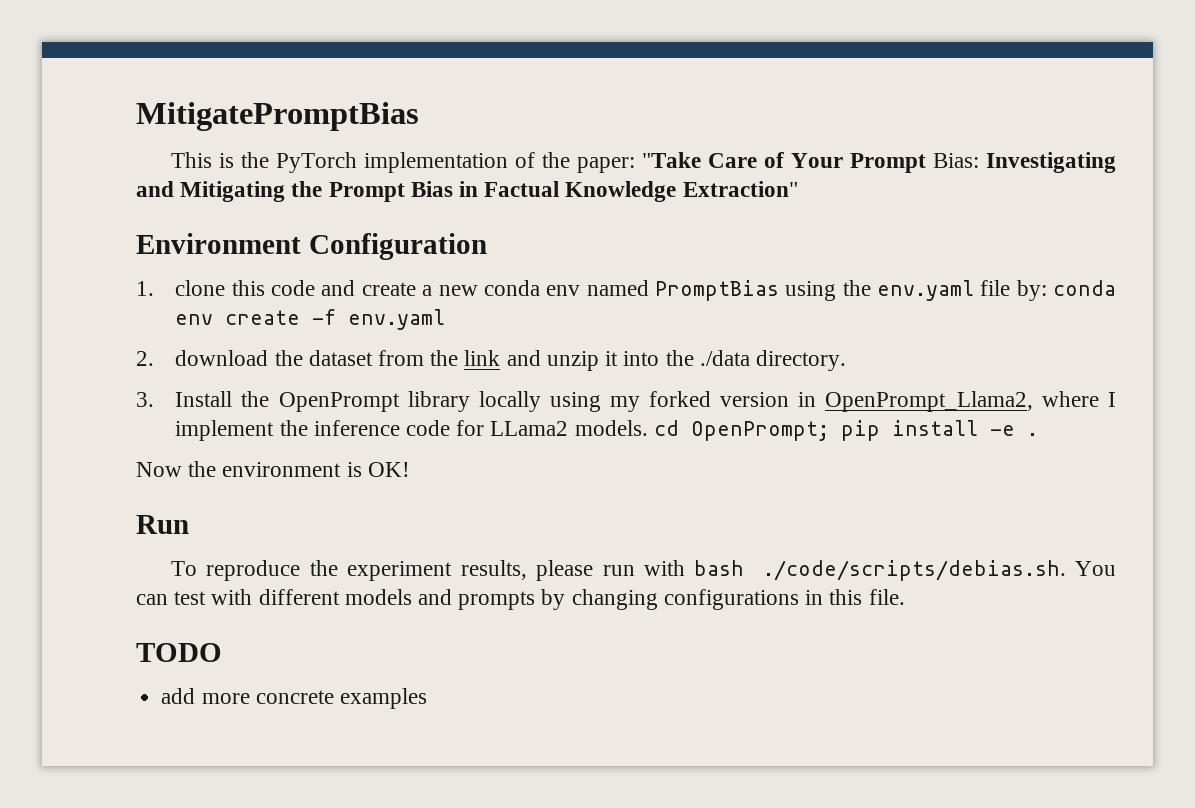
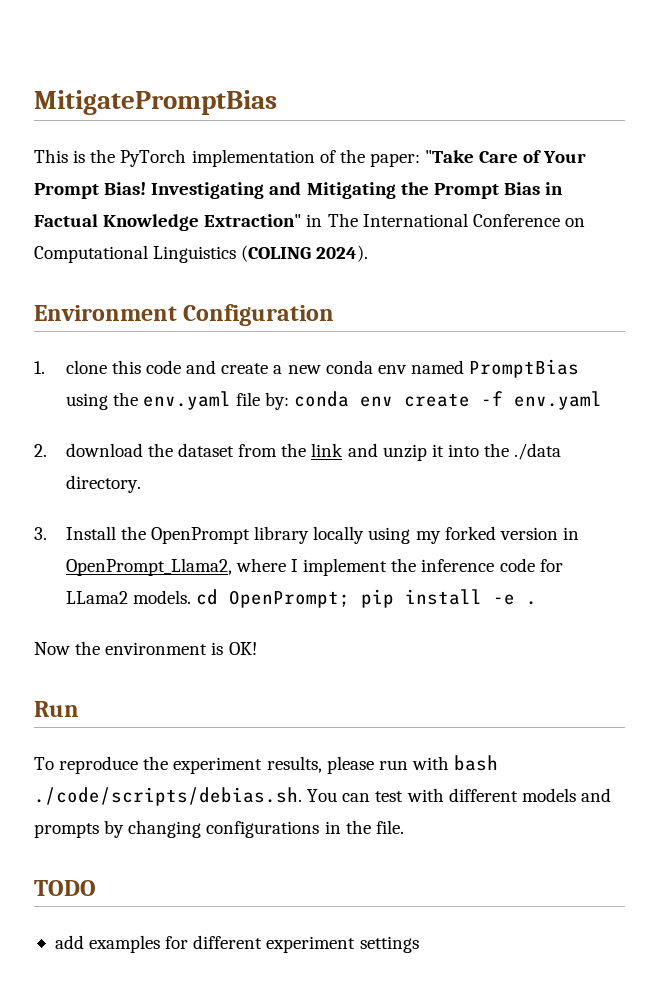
- This is the PyTorch implementation of the paper: "Take Care of Your Prompt Bias: Investigating and Mitigating the Prompt Bias in Factual Knowledge Extraction"
+ This is the PyTorch implementation of the paper: "Take Care of Your Prompt Bias! Investigating and Mitigating the Prompt Bias in Factual Knowledge Extraction" in The International Conference on Computational Linguistics (COLING 2024).
- To reproduce the experiment results, please run with bash ./code/scripts/debias.sh. You can test with different models and prompts by changing configurations in this file.
+ To reproduce the experiment results, please run with bash ./code/scripts/debias.sh. You can test with different models and prompts by changing configurations in the file.
- add more concrete examples
+ add examples for different experiment settings

